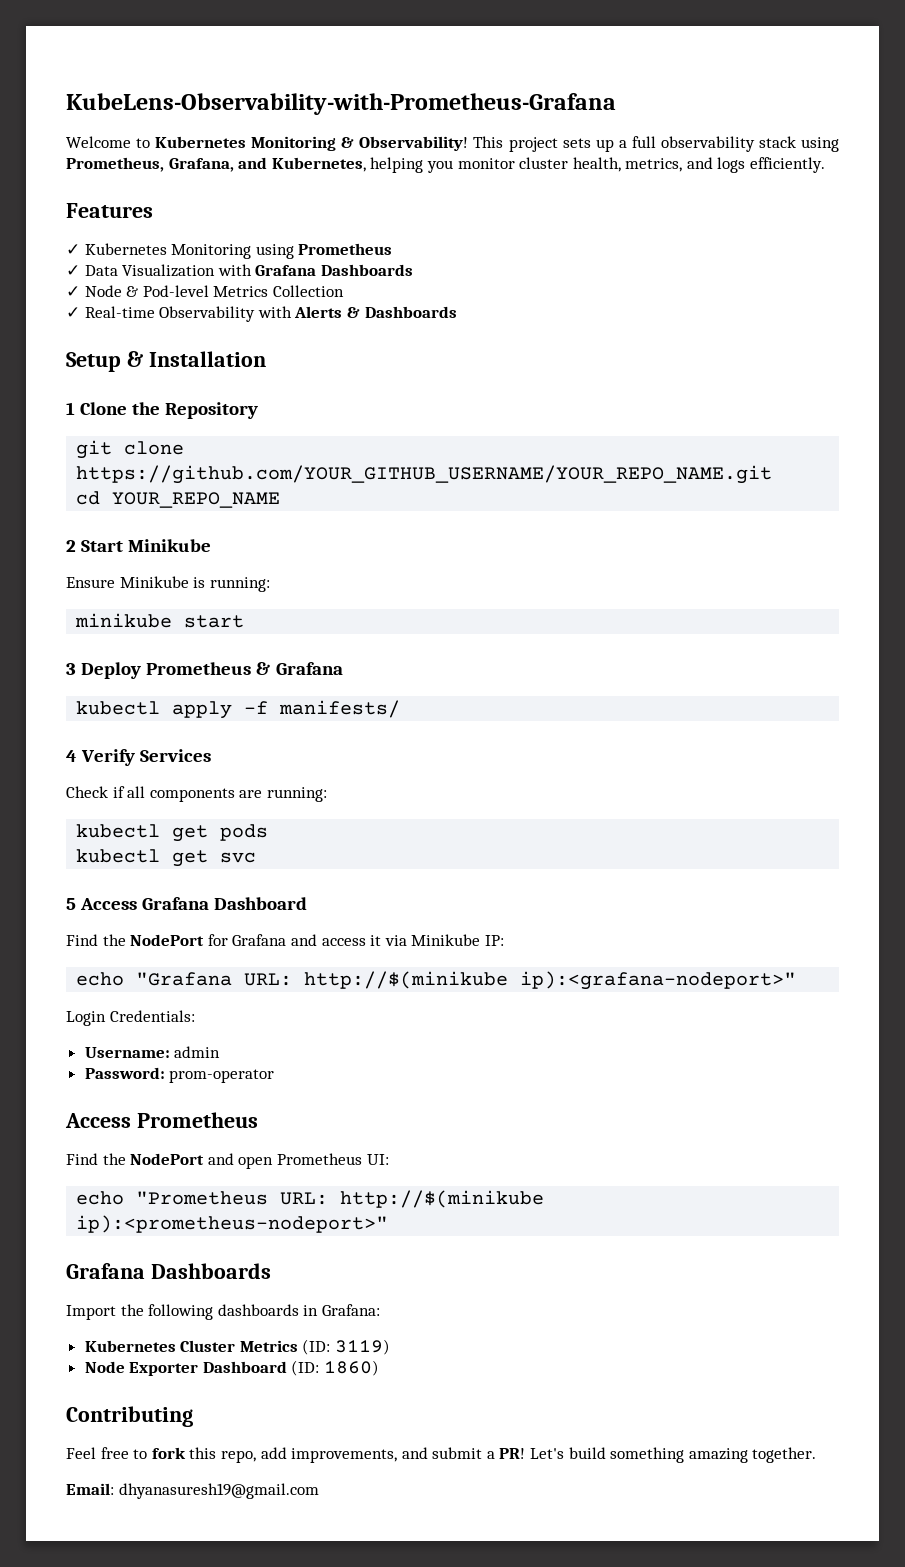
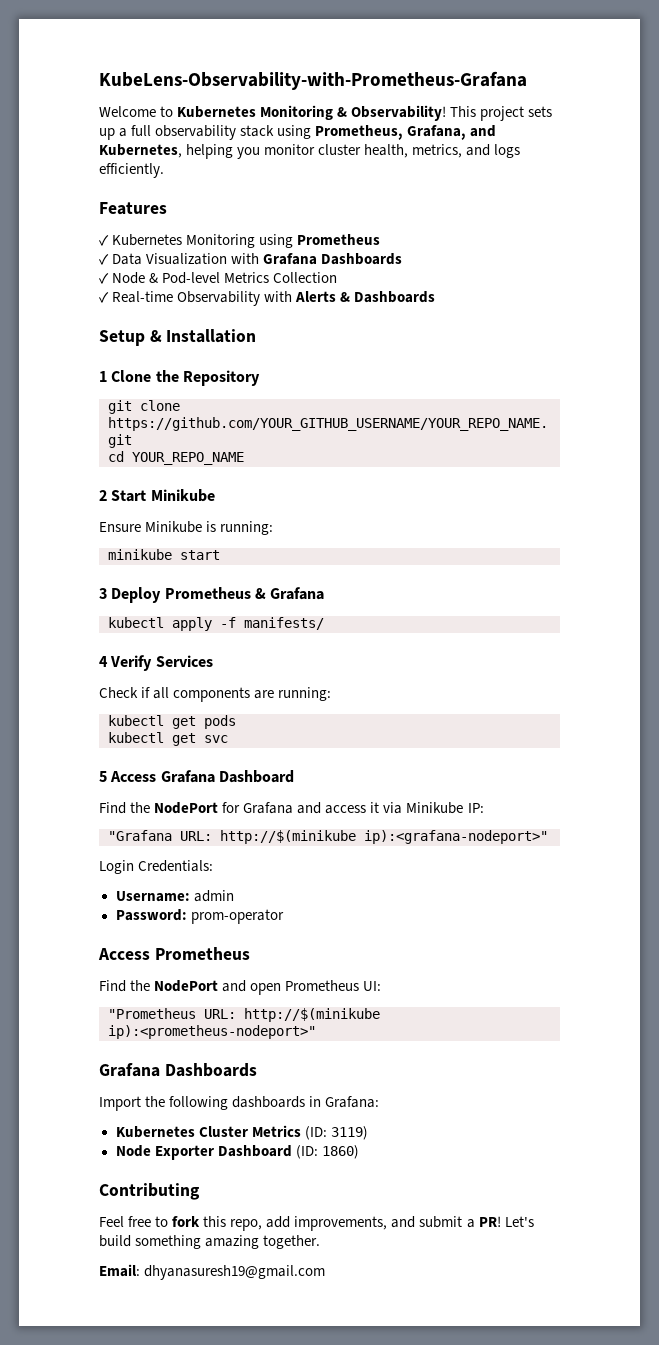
- echo "Grafana URL: http://$(minikube ip):<grafana-nodeport>"
+ "Grafana URL: http://$(minikube ip):<grafana-nodeport>"
- echo "Prometheus URL: http://$(minikube ip):<prometheus-nodeport>"
+ "Prometheus URL: http://$(minikube ip):<prometheus-nodeport>"

